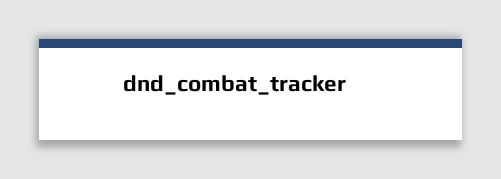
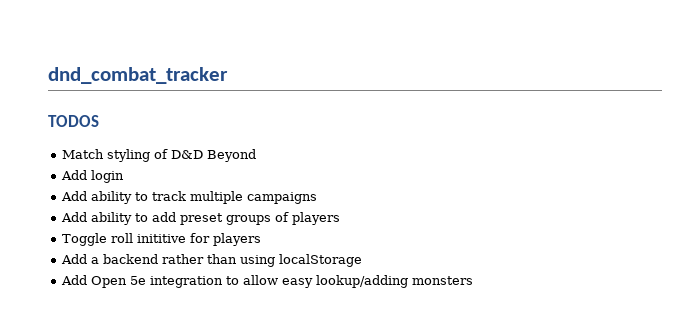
+ TODOS
+ Match styling of D&D Beyond
+ Add login
+ Add ability to track multiple campaigns
+ Add ability to add preset groups of players
+ Toggle roll inititive for players
+ Add a backend rather than using localStorage
+ Add Open 5e integration to allow easy lookup/adding monsters

